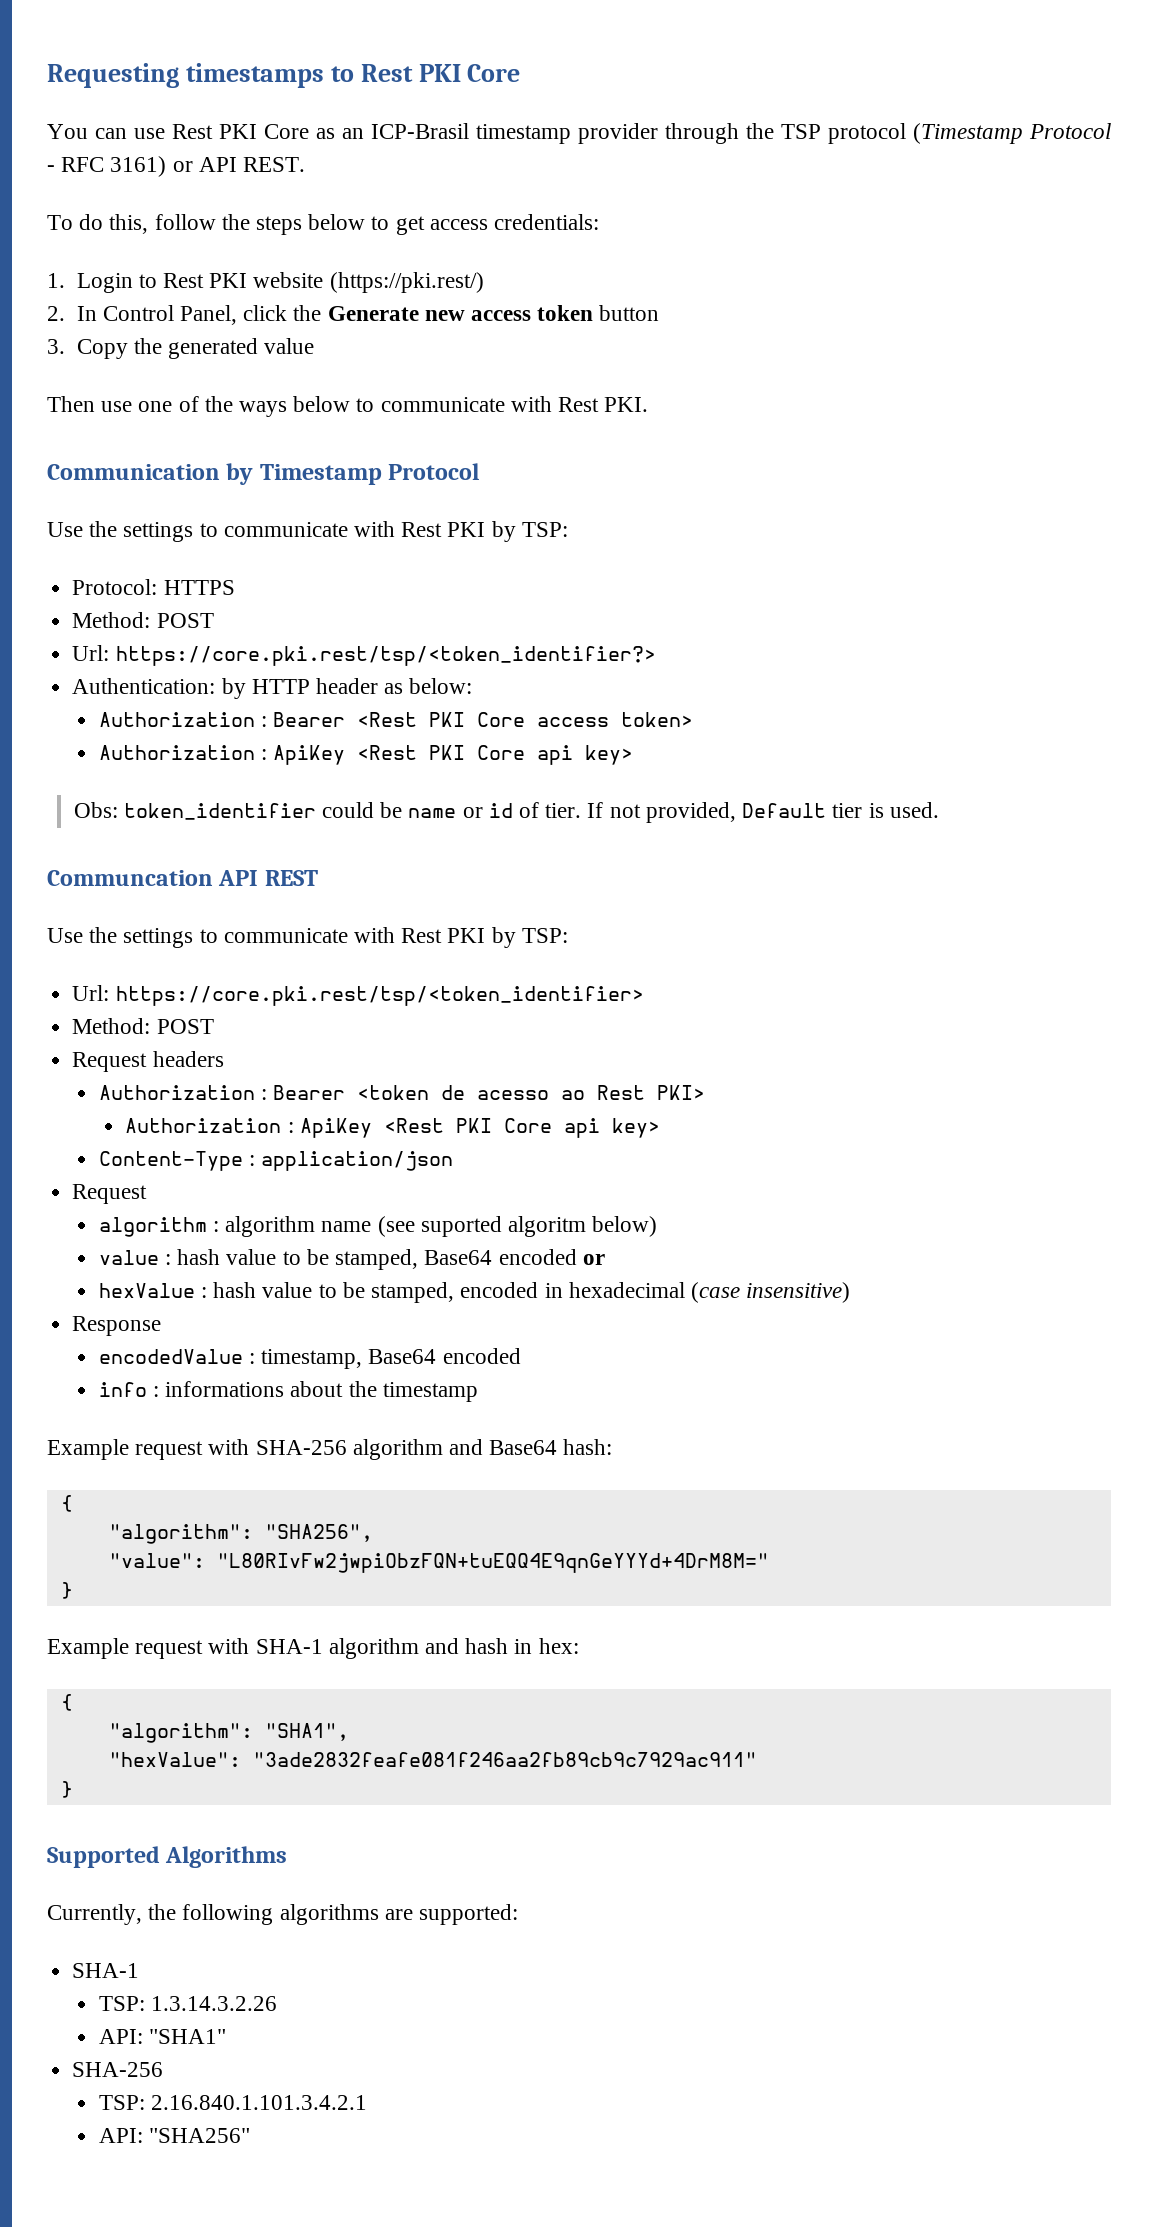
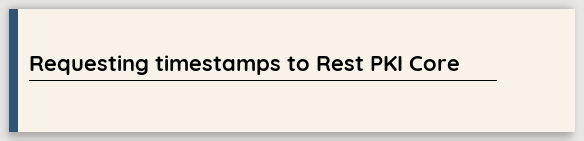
- You can use Rest PKI Core as an ICP-Brasil timestamp provider through the TSP protocol (Timestamp Protocol - RFC 3161) or API REST.
- To do this, follow the steps below to get access credentials:
- 1. Login to Rest PKI website (https://pki.rest/)
- 2. In Control Panel, click the Generate new access token button
- 3. Copy the generated value
- Then use one of the ways below to communicate with Rest PKI.
- Communication by Timestamp Protocol
- Use the settings to communicate with Rest PKI by TSP:
- Protocol: HTTPS
- Method: POST
- Url: https://core.pki.rest/tsp/<token_identifier?>
- Authentication: by HTTP header as below:
- Authorization : Bearer <Rest PKI Core access token>
- Authorization : ApiKey <Rest PKI Core api key>
- Obs: token_identifier could be name or id of tier. If not provided, Default tier is used.
- Communcation API REST
- Use the settings to communicate with Rest PKI by TSP:
- Url: https://core.pki.rest/tsp/<token_identifier>
- Method: POST
- Request headers
- Authorization : Bearer <token de acesso ao Rest PKI>
- Authorization : ApiKey <Rest PKI Core api key>
- Content-Type : application/json
- Request
- algorithm : algorithm name (see suported algoritm below)
- value : hash value to be stamped, Base64 encoded or
- hexValue : hash value to be stamped, encoded in hexadecimal (case insensitive)
- Response
- encodedValue : timestamp, Base64 encoded
- info : informations about the timestamp
- Example request with SHA-256 algorithm and Base64 hash:
- {
- "algorithm": "SHA256",
- "value": "L80RIvFw2jwpiObzFQN+tuEQQ4E9qnGeYYYd+4DrM8M="
- }
- Example request with SHA-1 algorithm and hash in hex:
- {
- "algorithm": "SHA1",
- "hexValue": "3ade2832feafe081f246aa2fb89cb9c7929ac911"
- }
- Supported Algorithms
- Currently, the following algorithms are supported:
- SHA-1
- TSP: 1.3.14.3.2.26
- API: "SHA1"
- SHA-256
- TSP: 2.16.840.1.101.3.4.2.1
- API: "SHA256"

